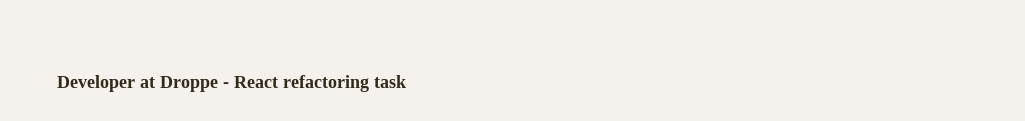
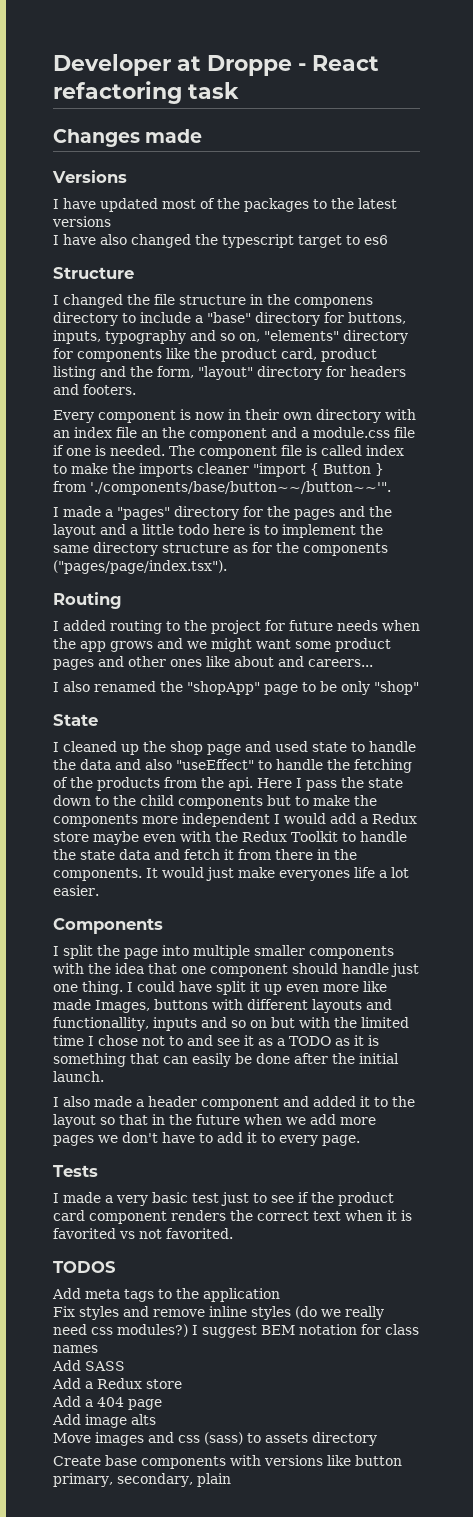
+ Changes made
+ Versions
+ I have updated most of the packages to the latest versions
+ I have also changed the typescript target to es6
+ Structure
+ I changed the file structure in the componens directory to include a "base" directory for buttons, inputs, typography and so on, "elements" directory for components like the product card, product listing and the form, "layout" directory for headers and footers.
+ Every component is now in their own directory with an index file an the component and a module.css file if one is needed. The component file is called index to make the imports cleaner "import { Button } from './components/base/button~~/button~~'".
+ I made a "pages" directory for the pages and the layout and a little todo here is to implement the same directory structure as for the components ("pages/page/index.tsx").
+ Routing
+ I added routing to the project for future needs when the app grows and we might want some product pages and other ones like about and careers...
+ I also renamed the "shopApp" page to be only "shop"
+ State
+ I cleaned up the shop page and used state to handle the data and also "useEffect" to handle the fetching of the products from the api. Here I pass the state down to the child components but to make the components more independent I would add a Redux store maybe even with the Redux Toolkit to handle the state data and fetch it from there in the components. It would just make everyones life a lot easier.
+ Components
+ I split the page into multiple smaller components with the idea that one component should handle just one thing. I could have split it up even more like made Images, buttons with different layouts and functionallity, inputs and so on but with the limited time I chose not to and see it as a TODO as it is something that can easily be done after the initial launch.
+ I also made a header component and added it to the layout so that in the future when we add more pages we don't have to add it to every page.
+ Tests
+ I made a very basic test just to see if the product card component renders the correct text when it is favorited vs not favorited.
+ TODOS
+ Add meta tags to the application
+ Fix styles and remove inline styles (do we really need css modules?) I suggest BEM notation for class names
+ Add SASS
+ Add a Redux store
+ Add a 404 page
+ Add image alts
+ Move images and css (sass) to assets directory
+ Create base components with versions like button primary, secondary, plain

